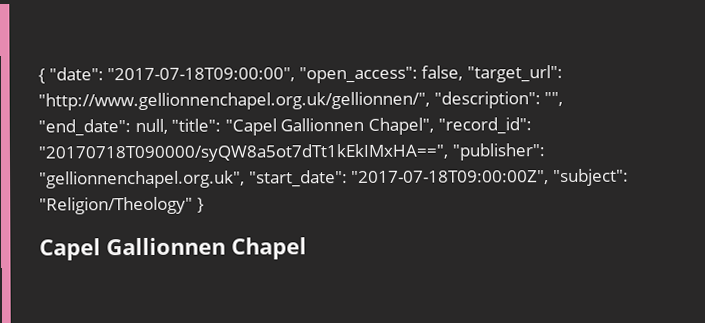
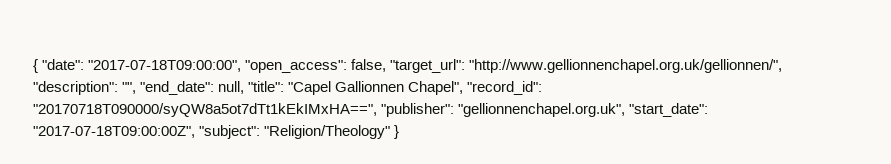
- Capel Gallionnen Chapel

